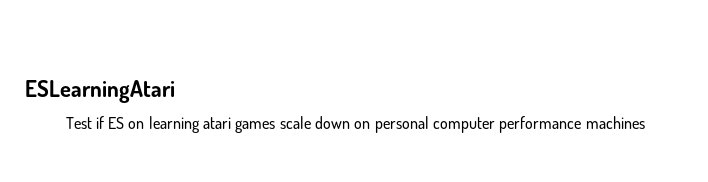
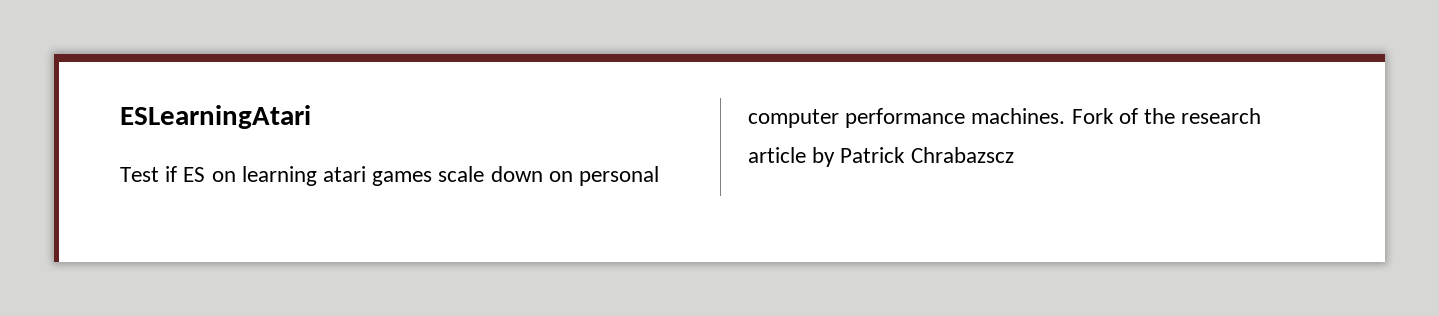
- Test if ES on learning atari games scale down on personal computer performance machines
+ Test if ES on learning atari games scale down on personal computer performance machines. Fork of the research article by Patrick Chrabazscz

